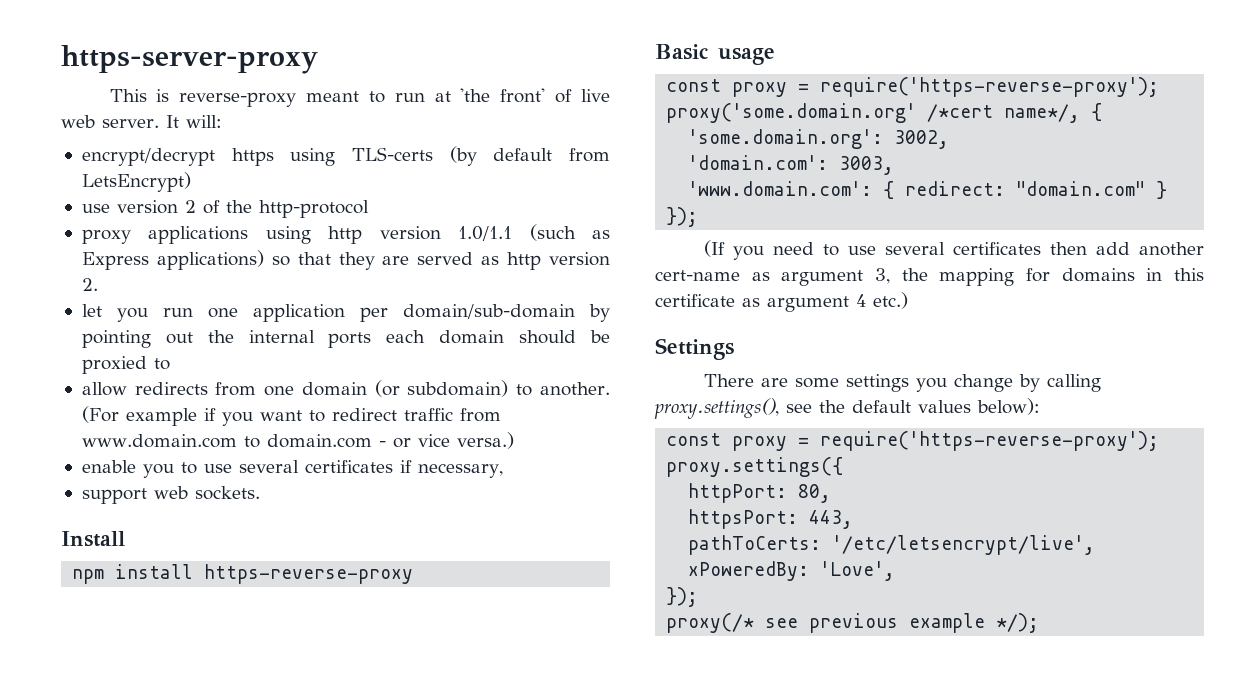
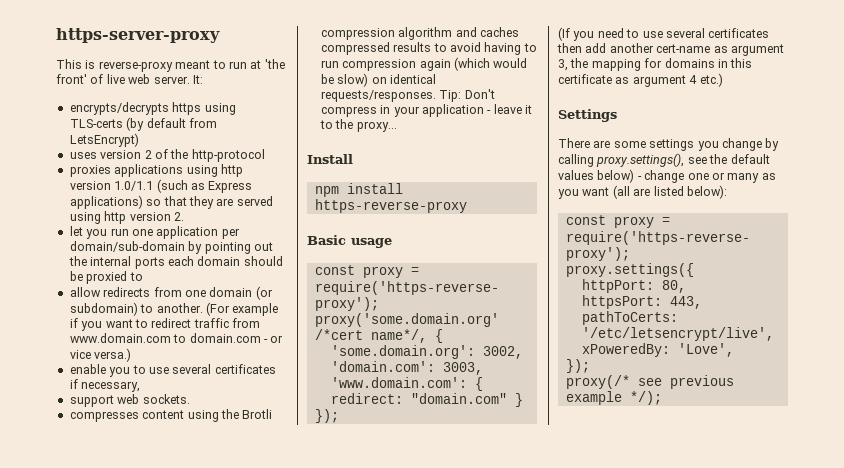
- It will:
- encrypt/decrypt https using TLS-certs (by default from LetsEncrypt)
+ It:
+ encrypts/decrypts https using TLS-certs (by default from LetsEncrypt)
- use version 2 of the http-protocol
+ uses version 2 of the http-protocol
- proxy applications using http version 1.0/1.1 (such as Express applications) so that they are served as http version 2.
+ proxies applications using http version 1.0/1.1 (such as Express applications) so that they are served using http version 2.
+ compresses content using the Brotli compression algorithm and caches compressed results to avoid having to run compression again (which would be slow) on identical requests/responses. Tip: Don't compress in your application - leave it to the proxy...
- There are some settings you change by calling proxy.settings(), see the default values below):
+ There are some settings you change by calling proxy.settings(), see the default values below) - change one or many as you want (all are listed below):

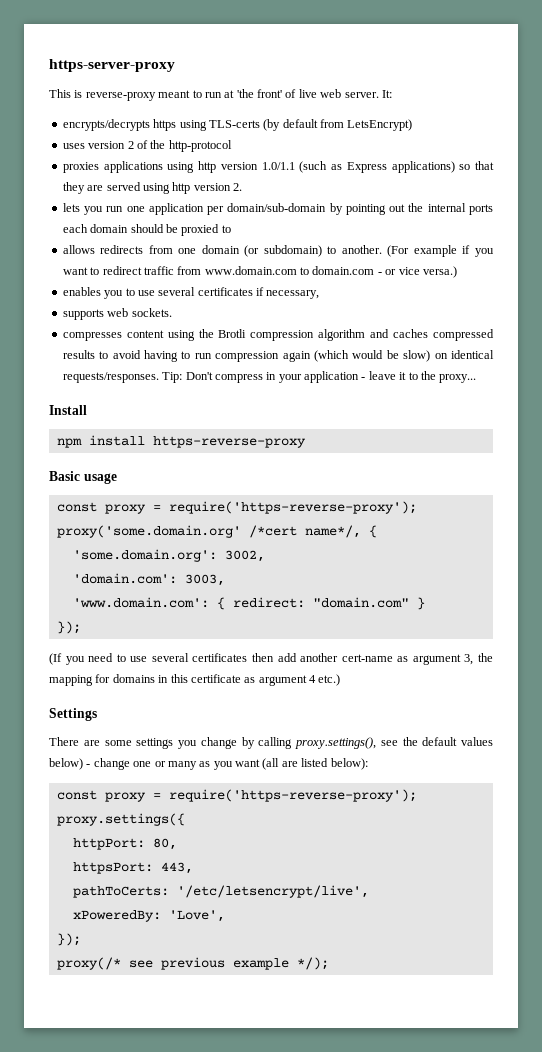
- let you run one application per domain/sub-domain by pointing out the internal ports each domain should be proxied to
+ lets you run one application per domain/sub-domain by pointing out the internal ports each domain should be proxied to
- allow redirects from one domain (or subdomain) to another.
+ allows redirects from one domain (or subdomain) to another.
- enable you to use several certificates if necessary,
+ enables you to use several certificates if necessary,
- support web sockets.
+ supports web sockets.

